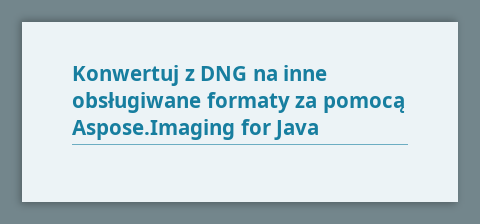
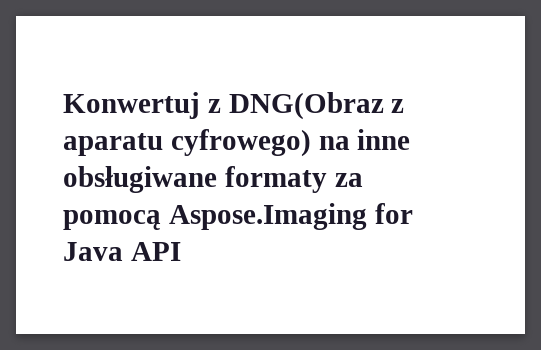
- Konwertuj z DNG na inne obsługiwane formaty za pomocą Aspose.Imaging for Java
+ Konwertuj z DNG(Obraz z aparatu cyfrowego) na inne obsługiwane formaty za pomocą Aspose.Imaging for Java API

